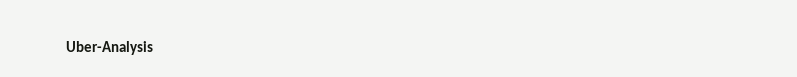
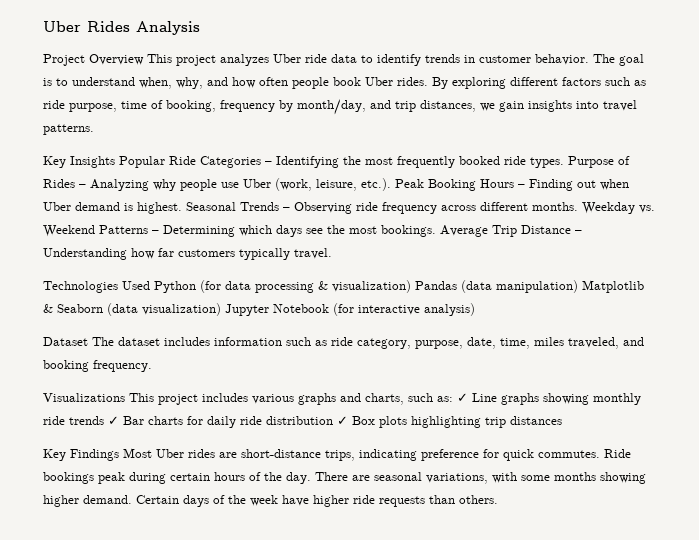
- Uber-Analysis
+ Uber Rides Analysis
+ Project Overview This project analyzes Uber ride data to identify trends in customer behavior. The goal is to understand when, why, and how often people book Uber rides. By exploring different factors such as ride purpose, time of booking, frequency by month/day, and trip distances, we gain insights into travel patterns.
+ Key Insights Popular Ride Categories – Identifying the most frequently booked ride types. Purpose of Rides – Analyzing why people use Uber (work, leisure, etc.). Peak Booking Hours – Finding out when Uber demand is highest. Seasonal Trends – Observing ride frequency across different months. Weekday vs. Weekend Patterns – Determining which days see the most bookings. Average Trip Distance – Understanding how far customers typically travel.
+ Technologies Used Python (for data processing & visualization) Pandas (data manipulation) Matplotlib & Seaborn (data visualization) Jupyter Notebook (for interactive analysis)
+ Dataset The dataset includes information such as ride category, purpose, date, time, miles traveled, and booking frequency.
+ Visualizations This project includes various graphs and charts, such as: ✓ Line graphs showing monthly ride trends ✓ Bar charts for daily ride distribution ✓ Box plots highlighting trip distances
+ Key Findings Most Uber rides are short-distance trips, indicating preference for quick commutes. Ride bookings peak during certain hours of the day. There are seasonal variations, with some months showing higher demand. Certain days of the week have higher ride requests than others.

